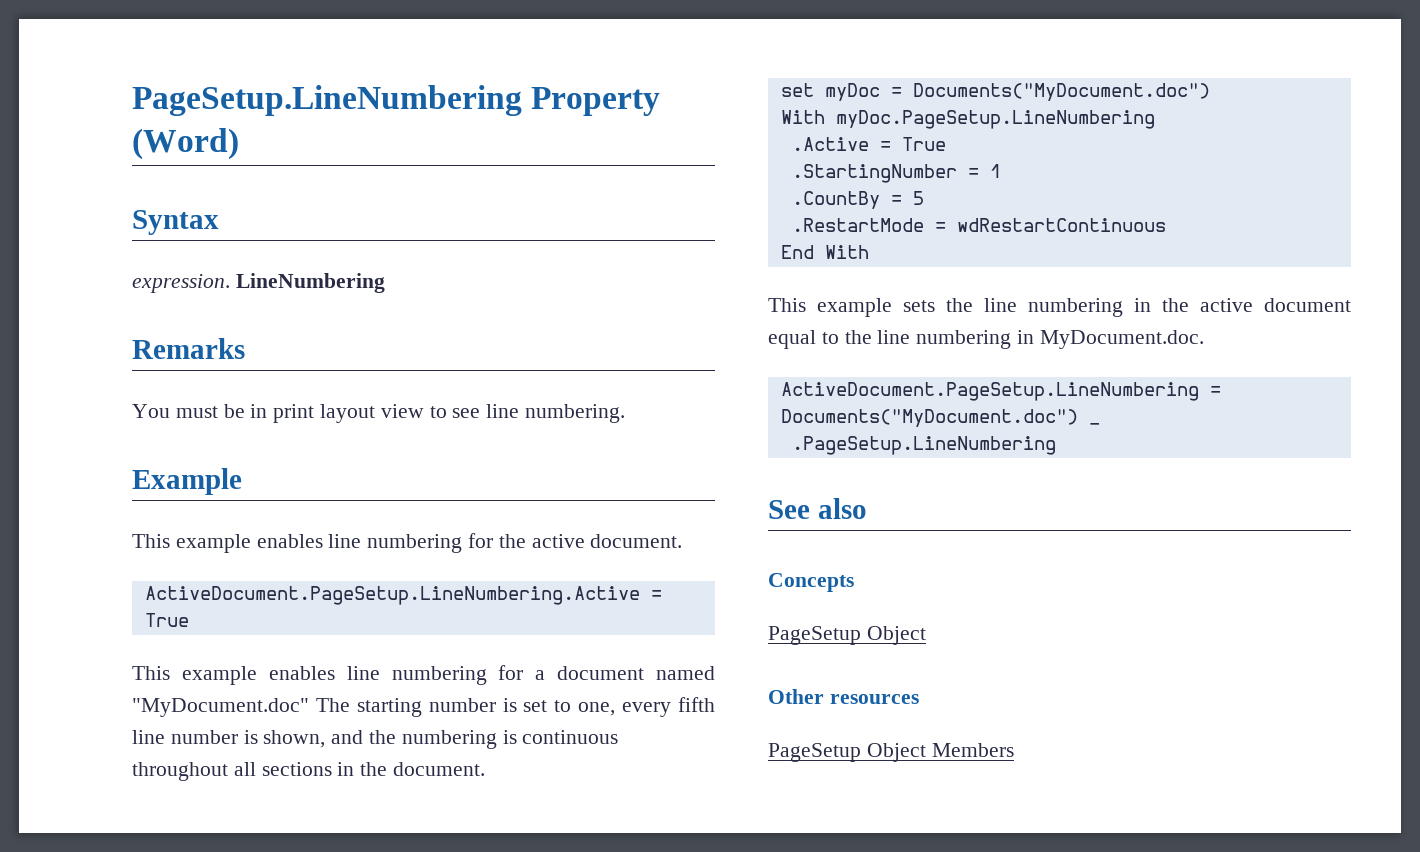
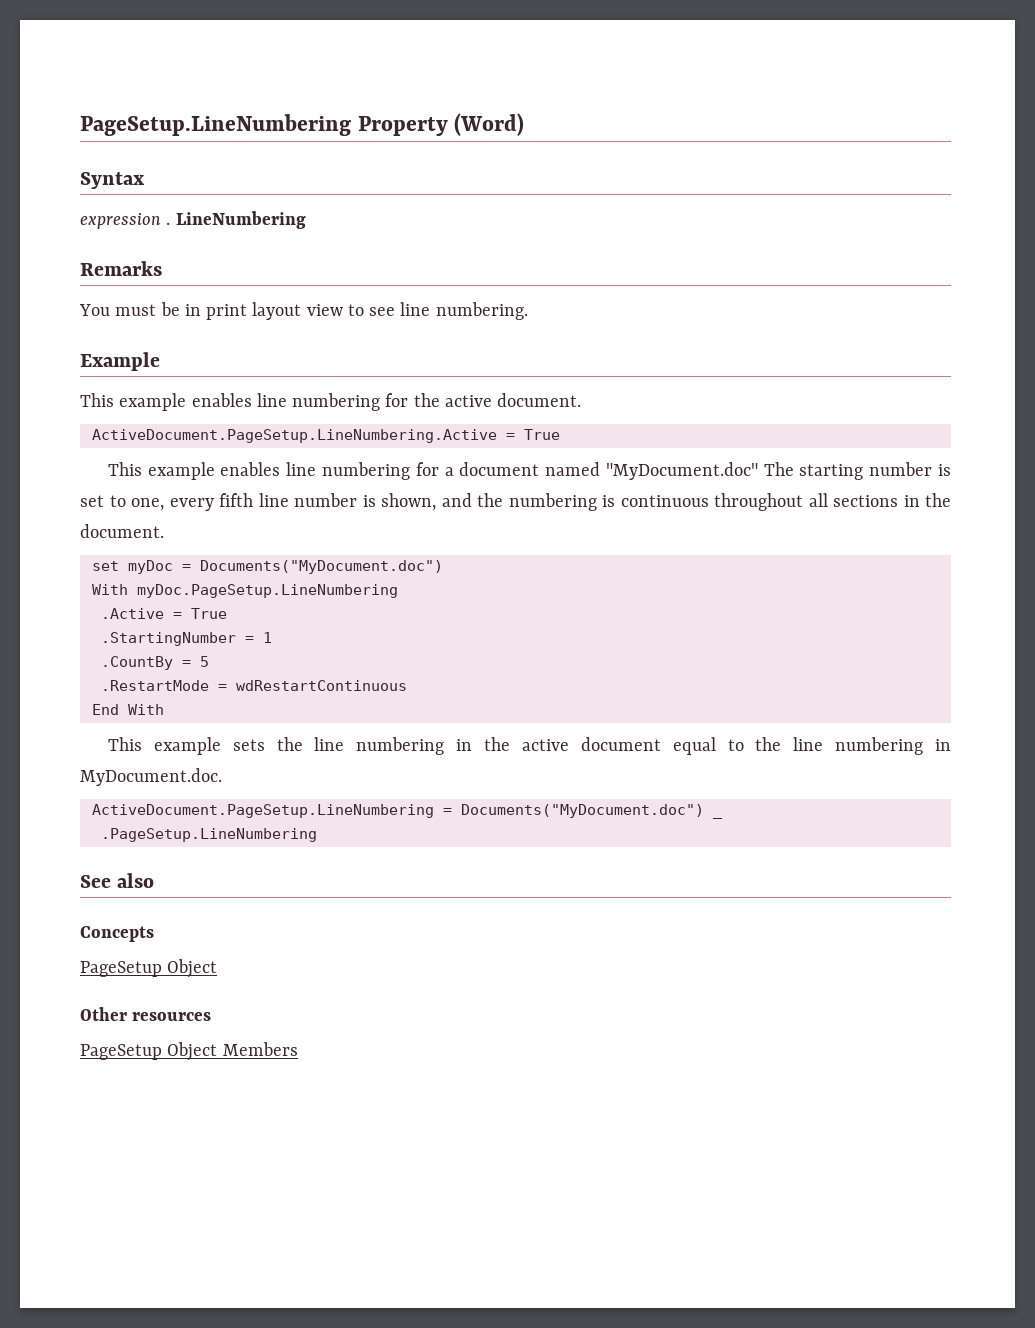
- expression.
+ expression .

